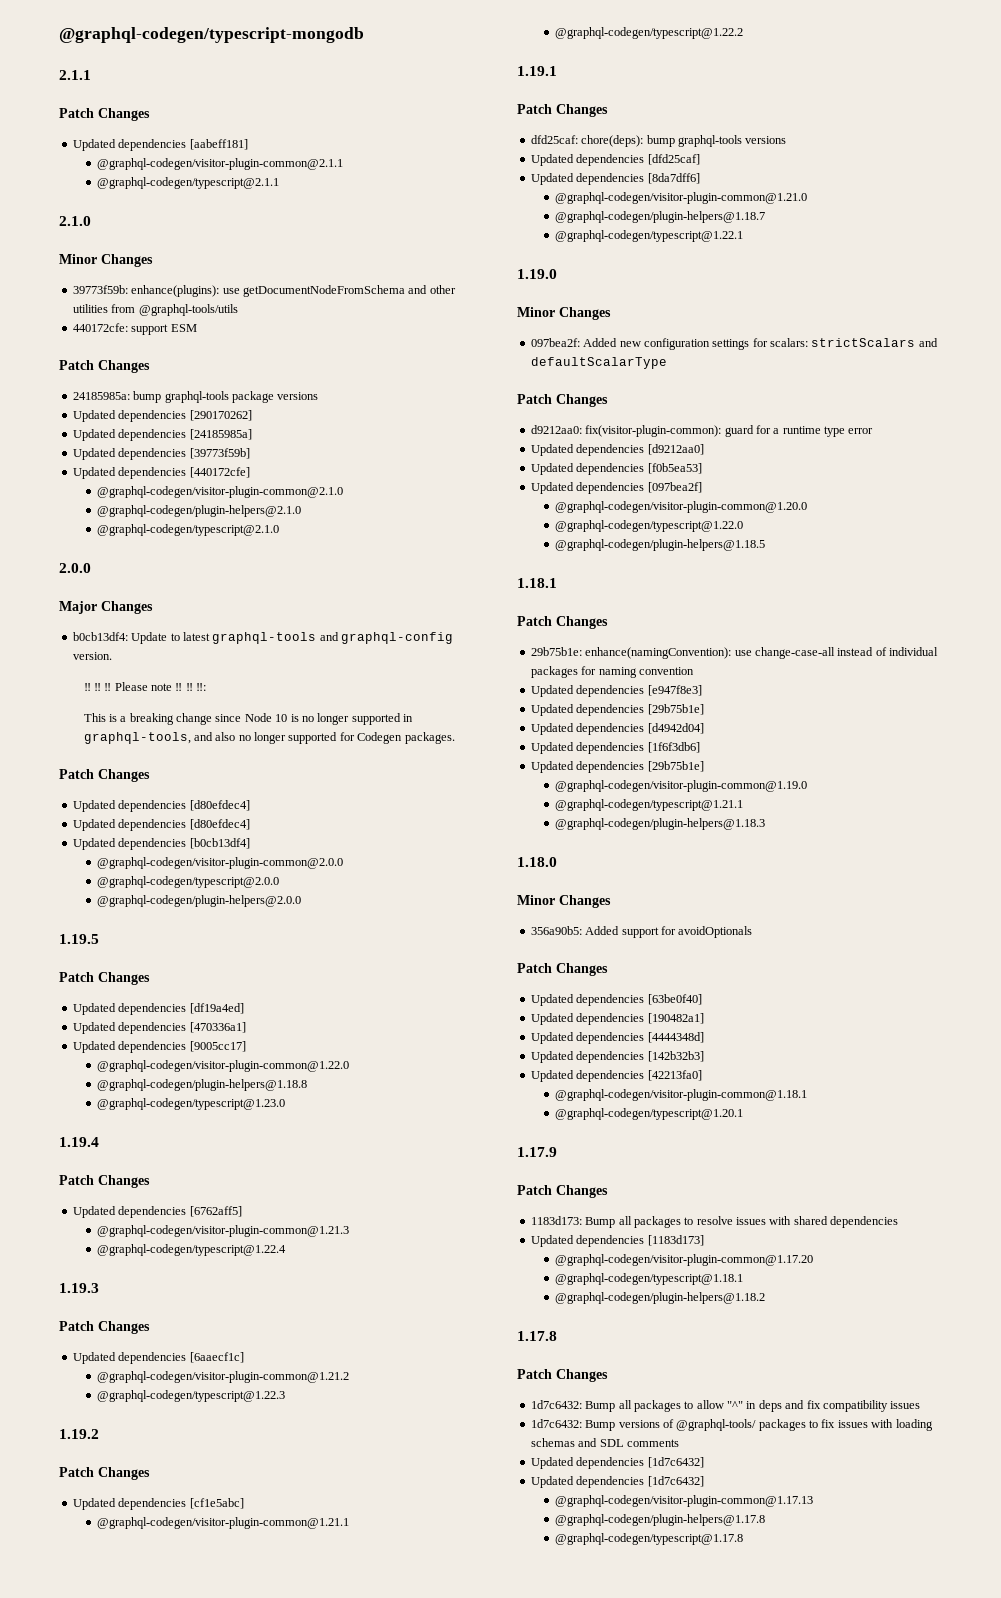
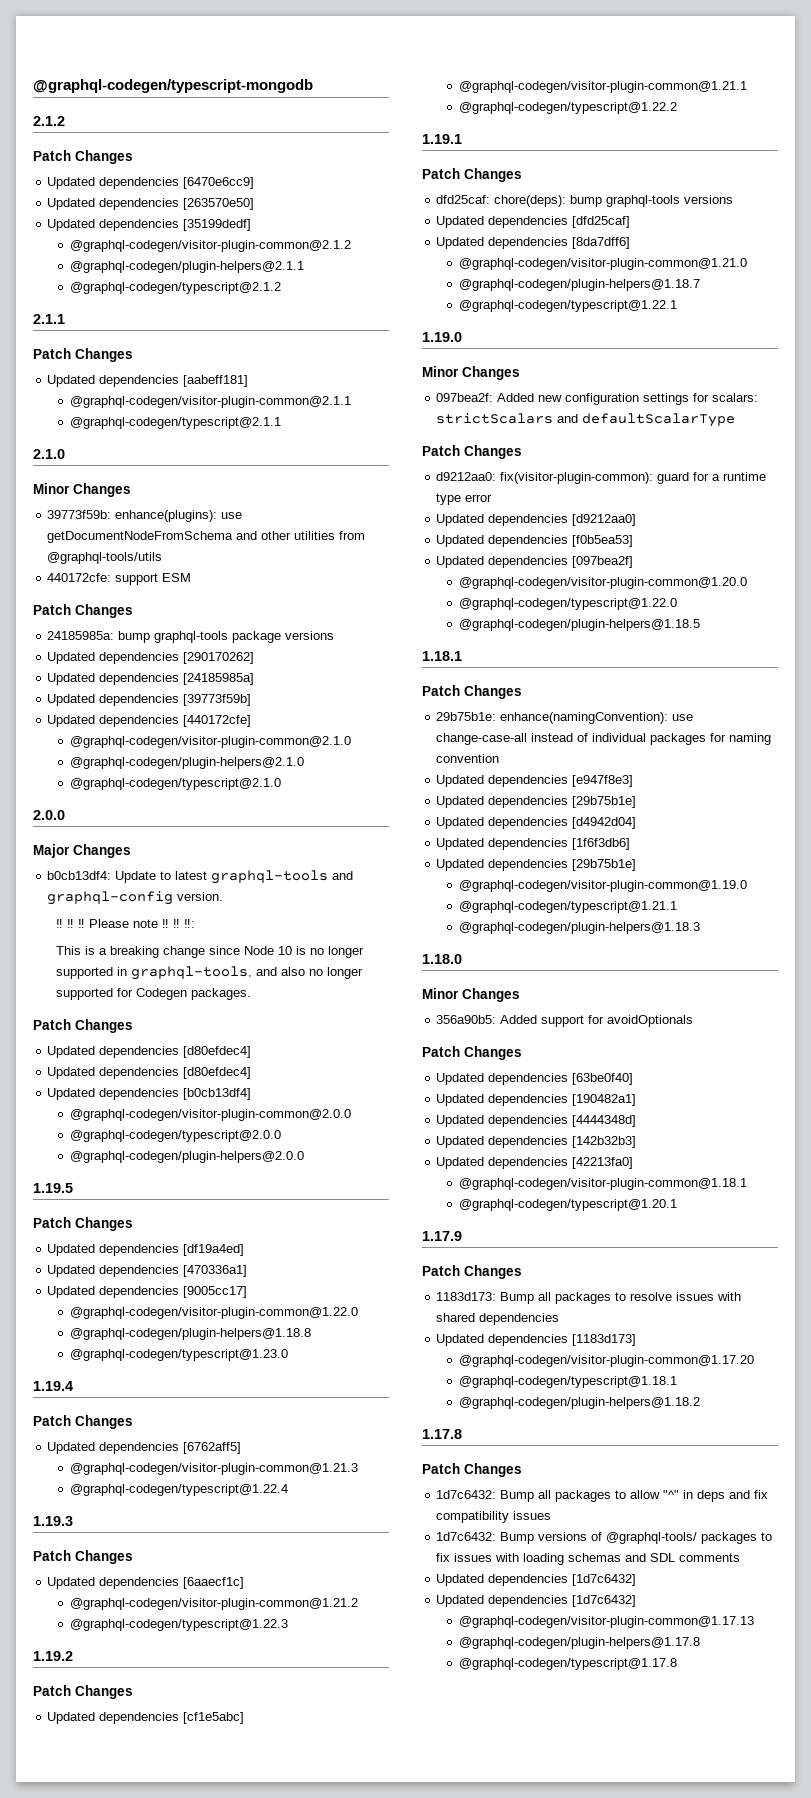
+ 2.1.2
+ Patch Changes
+ Updated dependencies [6470e6cc9]
+ Updated dependencies [263570e50]
+ Updated dependencies [35199dedf]
+ @graphql-codegen/visitor-plugin-common@2.1.2
+ @graphql-codegen/plugin-helpers@2.1.1
+ @graphql-codegen/typescript@2.1.2

